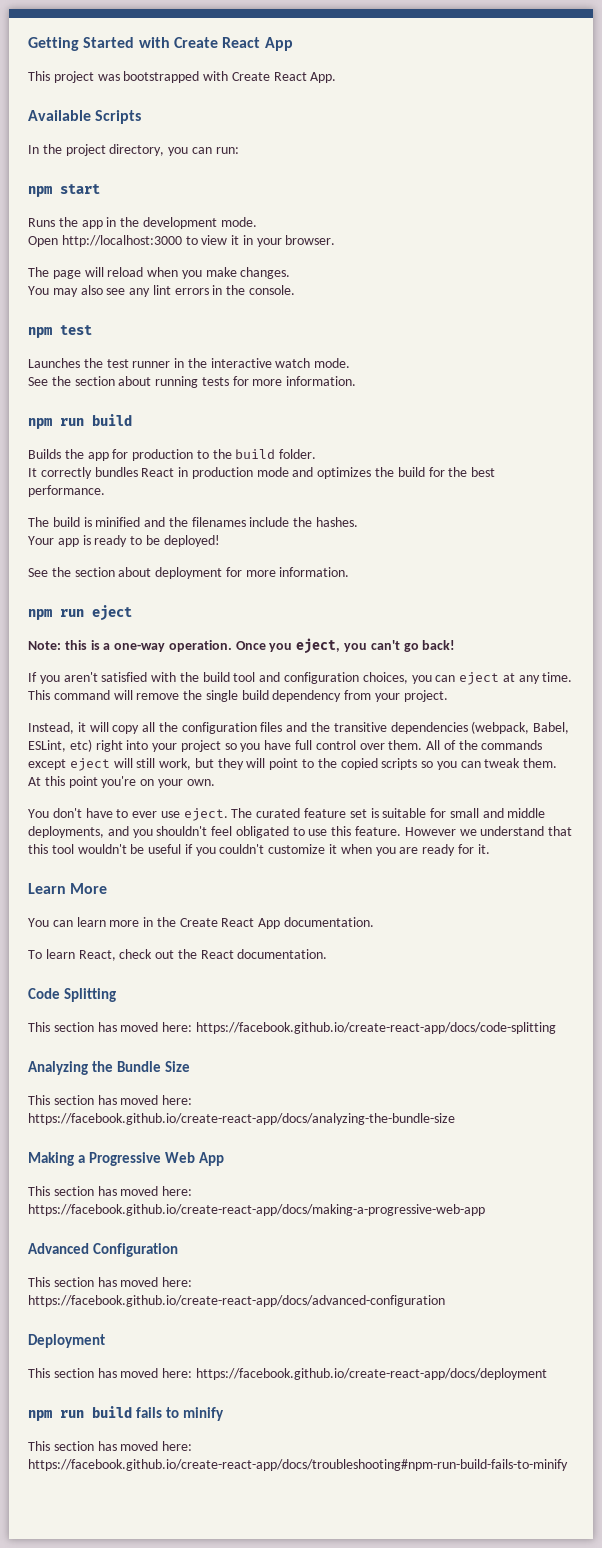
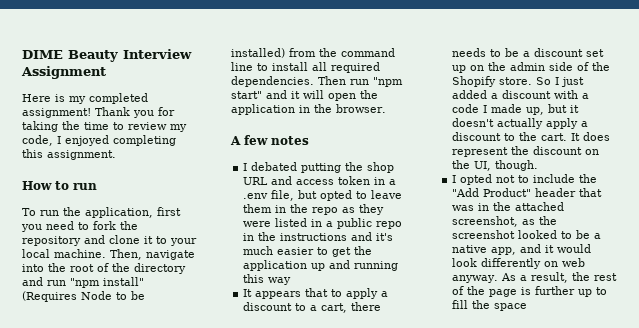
- Getting Started with Create React App
- This project was bootstrapped with Create React App.
- Available Scripts
- In the project directory, you can run:
- npm start
- Runs the app in the development mode.
- Open http://localhost:3000 to view it in your browser.
- The page will reload when you make changes.
- You may also see any lint errors in the console.
- npm test
- Launches the test runner in the interactive watch mode.
- See the section about running tests for more information.
- npm run build
- Builds the app for production to the build folder.
- It correctly bundles React in production mode and optimizes the build for the best performance.
- The build is minified and the filenames include the hashes.
- Your app is ready to be deployed!
- See the section about deployment for more information.
- npm run eject
- Note: this is a one-way operation. Once you eject, you can't go back!
- If you aren't satisfied with the build tool and configuration choices, you can eject at any time. This command will remove the single build dependency from your project.
- Instead, it will copy all the configuration files and the transitive dependencies (webpack, Babel, ESLint, etc) right into your project so you have full control over them. All of the commands except eject will still work, but they will point to the copied scripts so you can tweak them. At this point you're on your own.
- You don't have to ever use eject. The curated feature set is suitable for small and middle deployments, and you shouldn't feel obligated to use this feature. However we understand that this tool wouldn't be useful if you couldn't customize it when you are ready for it.
- Learn More
- You can learn more in the Create React App documentation.
- To learn React, check out the React documentation.
- Code Splitting
- This section has moved here: https://facebook.github.io/create-react-app/docs/code-splitting
- Analyzing the Bundle Size
- This section has moved here: https://facebook.github.io/create-react-app/docs/analyzing-the-bundle-size
- Making a Progressive Web App
- This section has moved here: https://facebook.github.io/create-react-app/docs/making-a-progressive-web-app
- Advanced Configuration
- This section has moved here: https://facebook.github.io/create-react-app/docs/advanced-configuration
- Deployment
- This section has moved here: https://facebook.github.io/create-react-app/docs/deployment
- npm run build fails to minify
- This section has moved here: https://facebook.github.io/create-react-app/docs/troubleshooting#npm-run-build-fails-to-minify
+ DIME Beauty Interview Assignment
+ Here is my completed assignment! Thank you for taking the time to review my code, I enjoyed completing this assignment.
+ How to run
+ To run the application, first you need to fork the repository and clone it to your local machine. Then, navigate into the root of the directory and run "npm install" (Requires Node to be installed) from the command line to install all required dependencies. Then run "npm start" and it will open the application in the browser.
+ A few notes
+ I debated putting the shop URL and access token in a .env file, but opted to leave them in the repo as they were listed in a public repo in the instructions and it's much easier to get the application up and running this way
+ It appears that to apply a discount to a cart, there needs to be a discount set up on the admin side of the Shopify store. So I just added a discount with a code I made up, but it doesn't actually apply a discount to the cart. It does represent the discount on the UI, though.
+ I opted not to include the "Add Product" header that was in the attached screenshot, as the screenshot looked to be a native app, and it would look differently on web anyway. As a result, the rest of the page is further up to fill the space

